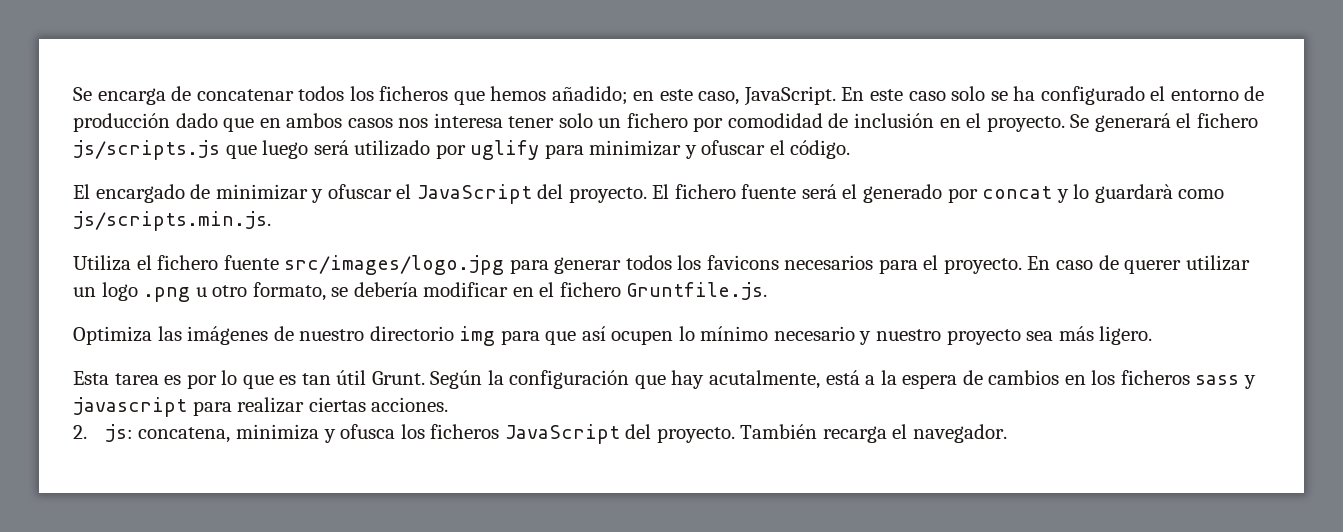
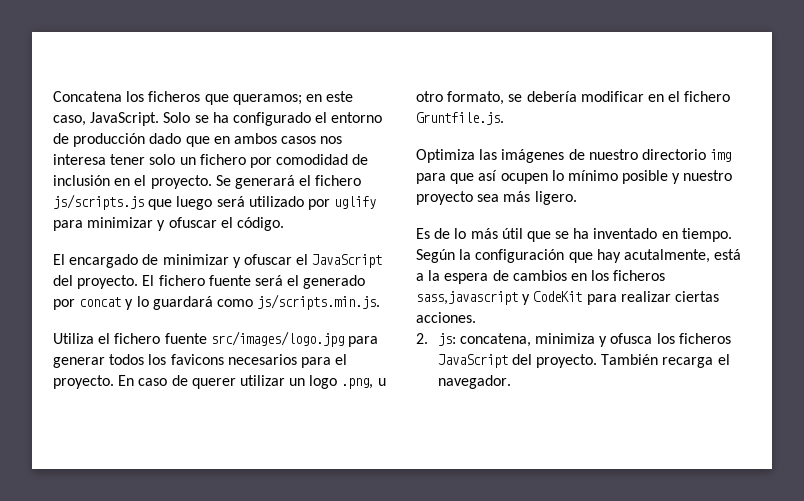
- Se encarga de concatenar todos los ficheros que hemos añadido; en este caso, JavaScript.
+ Concatena los ficheros que queramos; en este caso, JavaScript.
- En este caso solo se ha configurado el entorno de producción dado que en ambos casos nos interesa tener solo un fichero por comodidad de inclusión en el proyecto.
+ Solo se ha configurado el entorno de producción dado que en ambos casos nos interesa tener solo un fichero por comodidad de inclusión en el proyecto.
- El fichero fuente será el generado por concat y lo guardarà como js/scripts.min.js.
+ El fichero fuente será el generado por concat y lo guardará como js/scripts.min.js.
- En caso de querer utilizar un logo .png u otro formato, se debería modificar en el fichero Gruntfile.js.
+ En caso de querer utilizar un logo .png, u otro formato, se debería modificar en el fichero Gruntfile.js.
- Optimiza las imágenes de nuestro directorio img para que así ocupen lo mínimo necesario y nuestro proyecto sea más ligero.
+ Optimiza las imágenes de nuestro directorio img para que así ocupen lo mínimo posible y nuestro proyecto sea más ligero.
- Esta tarea es por lo que es tan útil Grunt.
+ Es de lo más útil que se ha inventado en tiempo.
- Según la configuración que hay acutalmente, está a la espera de cambios en los ficheros sass y javascript para realizar ciertas acciones.
+ Según la configuración que hay acutalmente, está a la espera de cambios en los ficheros sass,javascript y CodeKit para realizar ciertas acciones.

